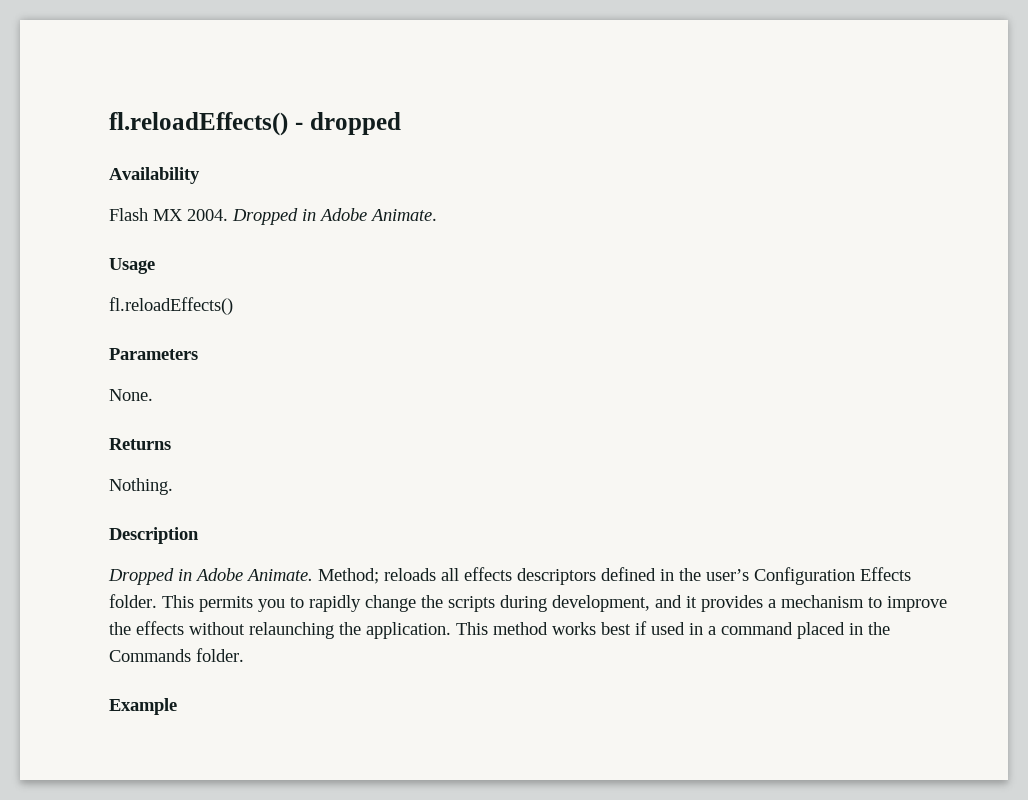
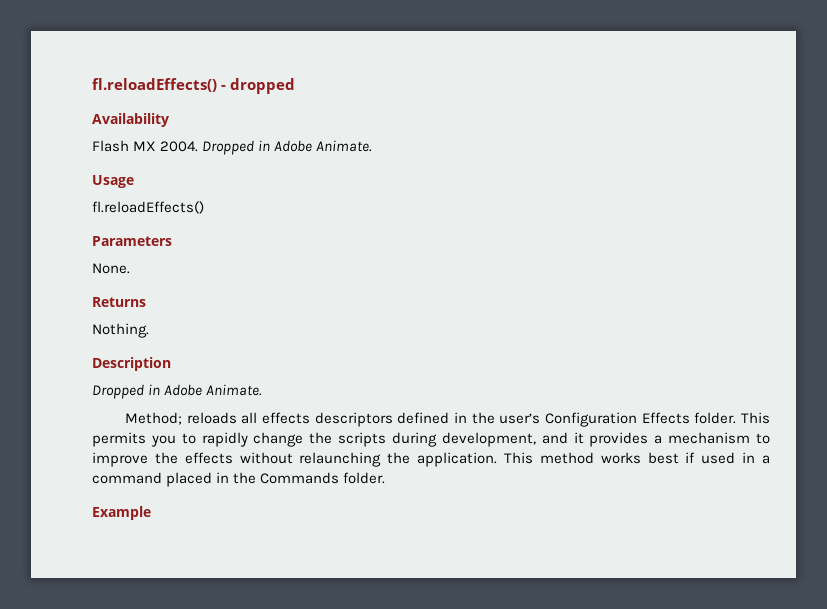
  Description
- Dropped in Adobe Animate. Method; reloads all effects descriptors defined in the user’s Configuration Effects folder.
+ Dropped in Adobe Animate.
+ Method; reloads all effects descriptors defined in the user’s Configuration Effects folder.

